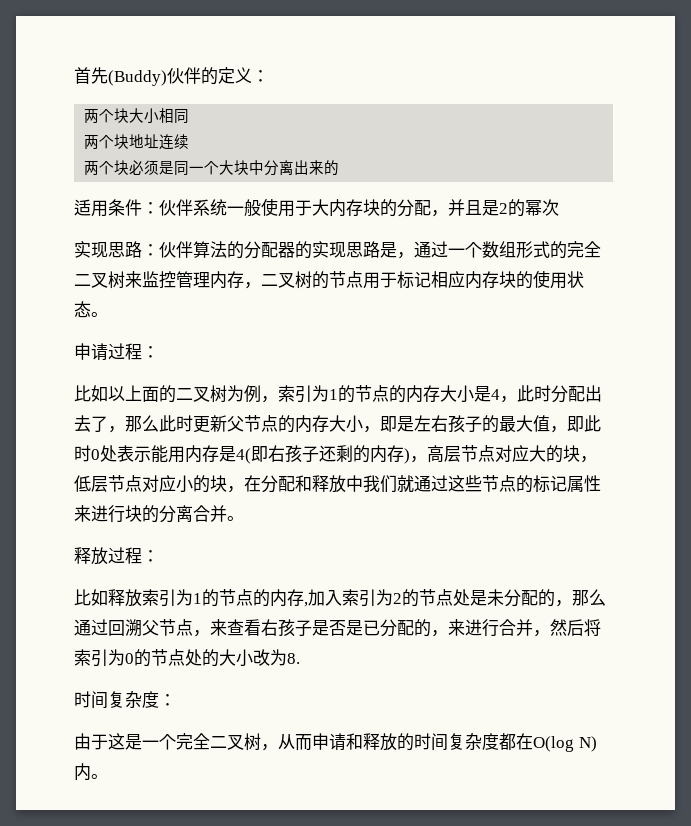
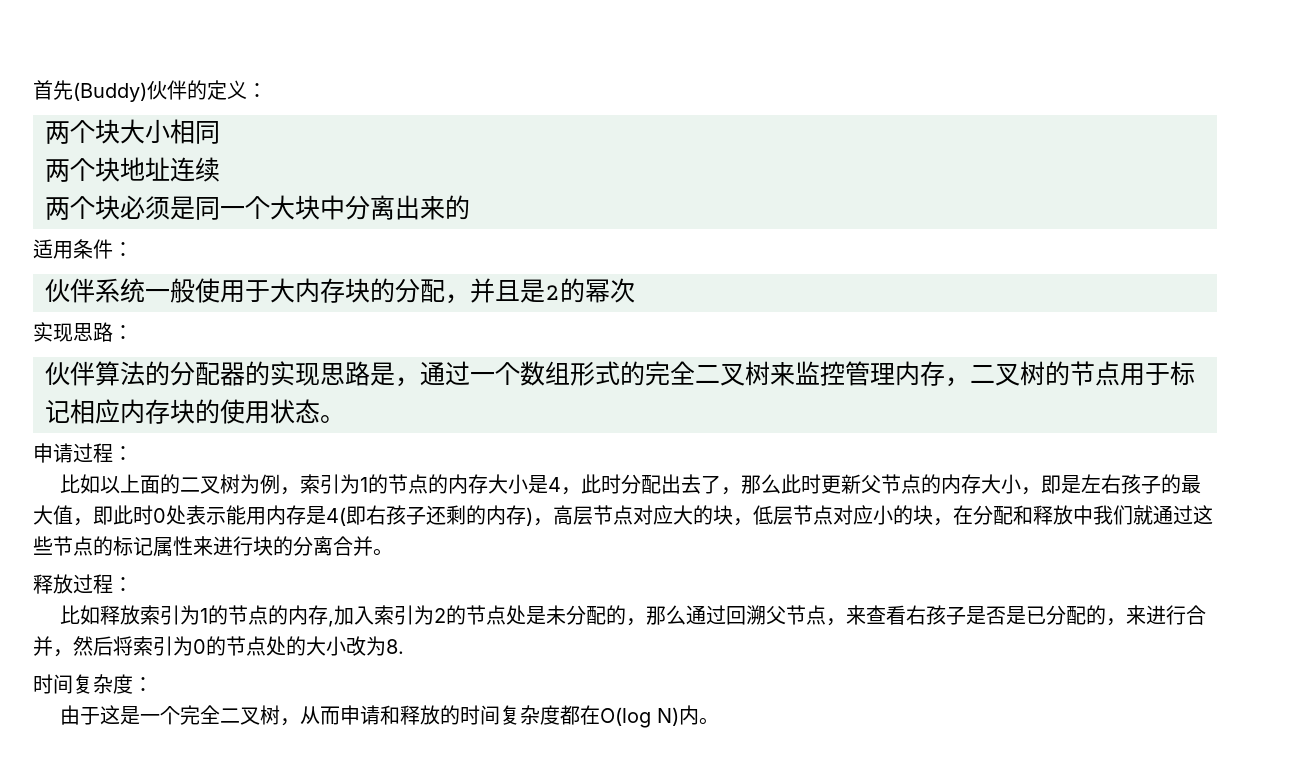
- 适用条件：伙伴系统一般使用于大内存块的分配，并且是2的幂次
+ 适用条件：
+ 伙伴系统一般使用于大内存块的分配，并且是2的幂次
- 实现思路：伙伴算法的分配器的实现思路是，通过一个数组形式的完全二叉树来监控管理内存，二叉树的节点用于标记相应内存块的使用状态。
+ 实现思路：
+ 伙伴算法的分配器的实现思路是，通过一个数组形式的完全二叉树来监控管理内存，二叉树的节点用于标记相应内存块的使用状态。

